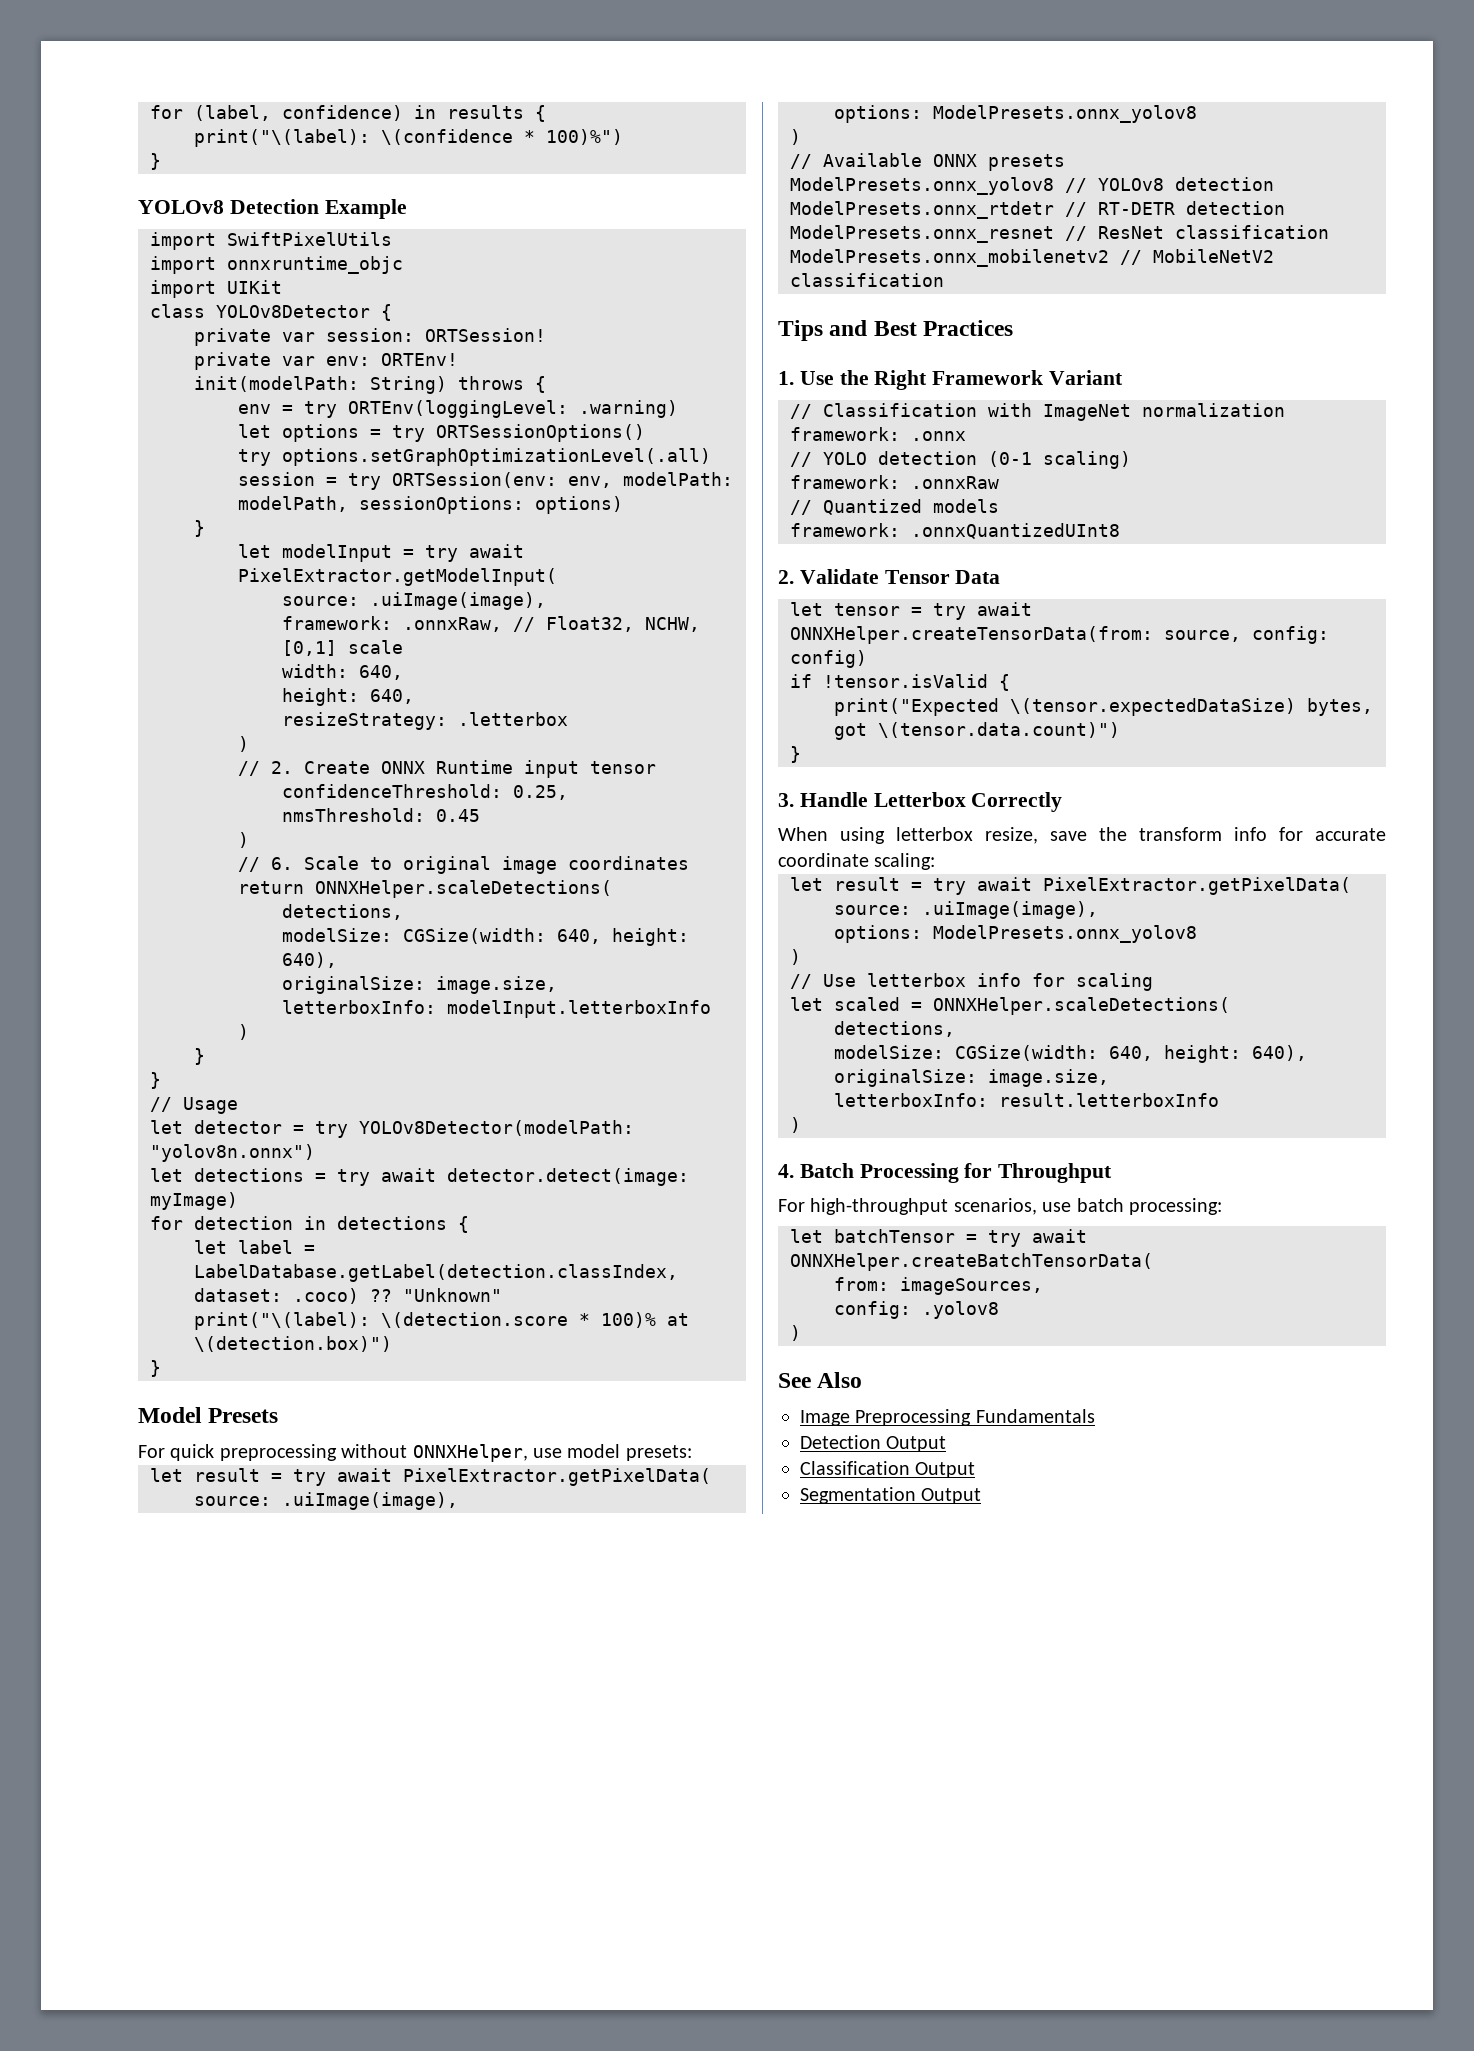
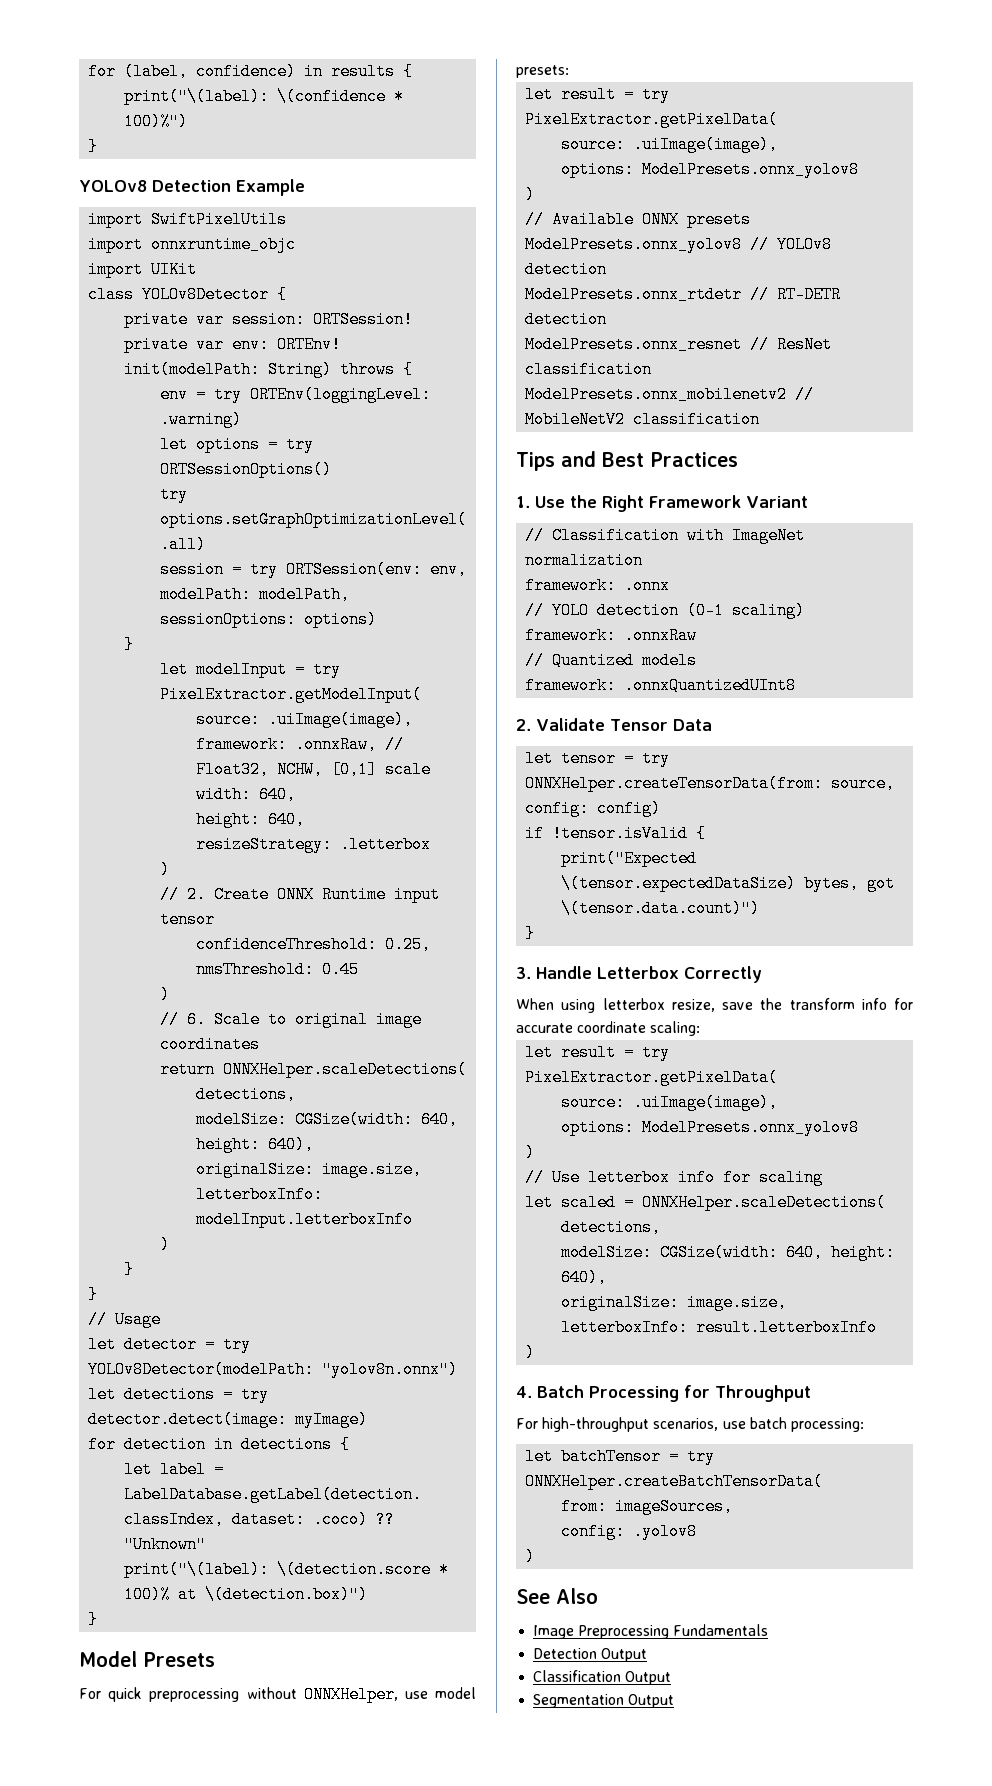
- let modelInput = try await PixelExtractor.getModelInput(
+ let modelInput = try PixelExtractor.getModelInput(
- let detections = try await detector.detect(image: myImage)
+ let detections = try detector.detect(image: myImage)
  For quick preprocessing without ONNXHelper, use model presets:
- let result = try await PixelExtractor.getPixelData(
+ let result = try PixelExtractor.getPixelData(
- let tensor = try await ONNXHelper.createTensorData(from: source, config: config)
+ let tensor = try ONNXHelper.createTensorData(from: source, config: config)
  When using letterbox resize, save the transform info for accurate coordinate scaling:
- let result = try await PixelExtractor.getPixelData(
+ let result = try PixelExtractor.getPixelData(
- let batchTensor = try await ONNXHelper.createBatchTensorData(
+ let batchTensor = try ONNXHelper.createBatchTensorData(

